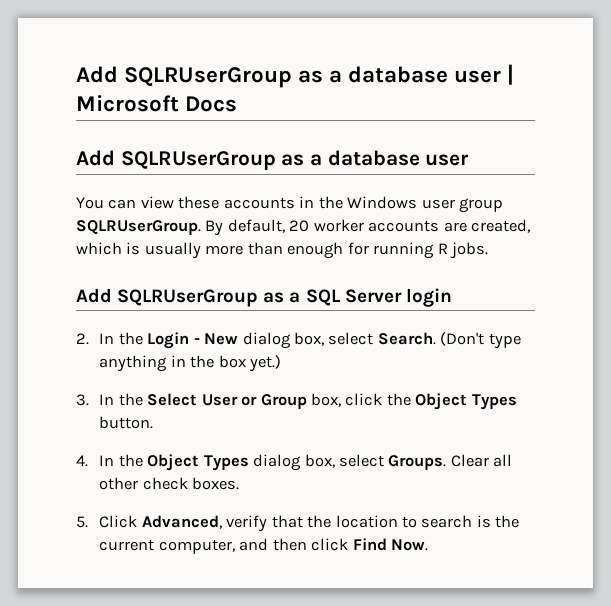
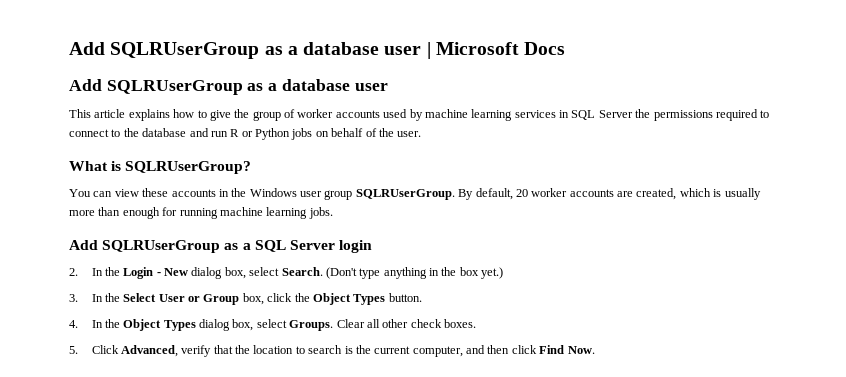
+ This article explains how to give the group of worker accounts used by machine learning services in SQL Server the permissions required to connect to the database and run R or Python jobs on behalf of the user.
+ What is SQLRUserGroup?
- By default, 20 worker accounts are created, which is usually more than enough for running R jobs.
+ By default, 20 worker accounts are created, which is usually more than enough for running machine learning jobs.

